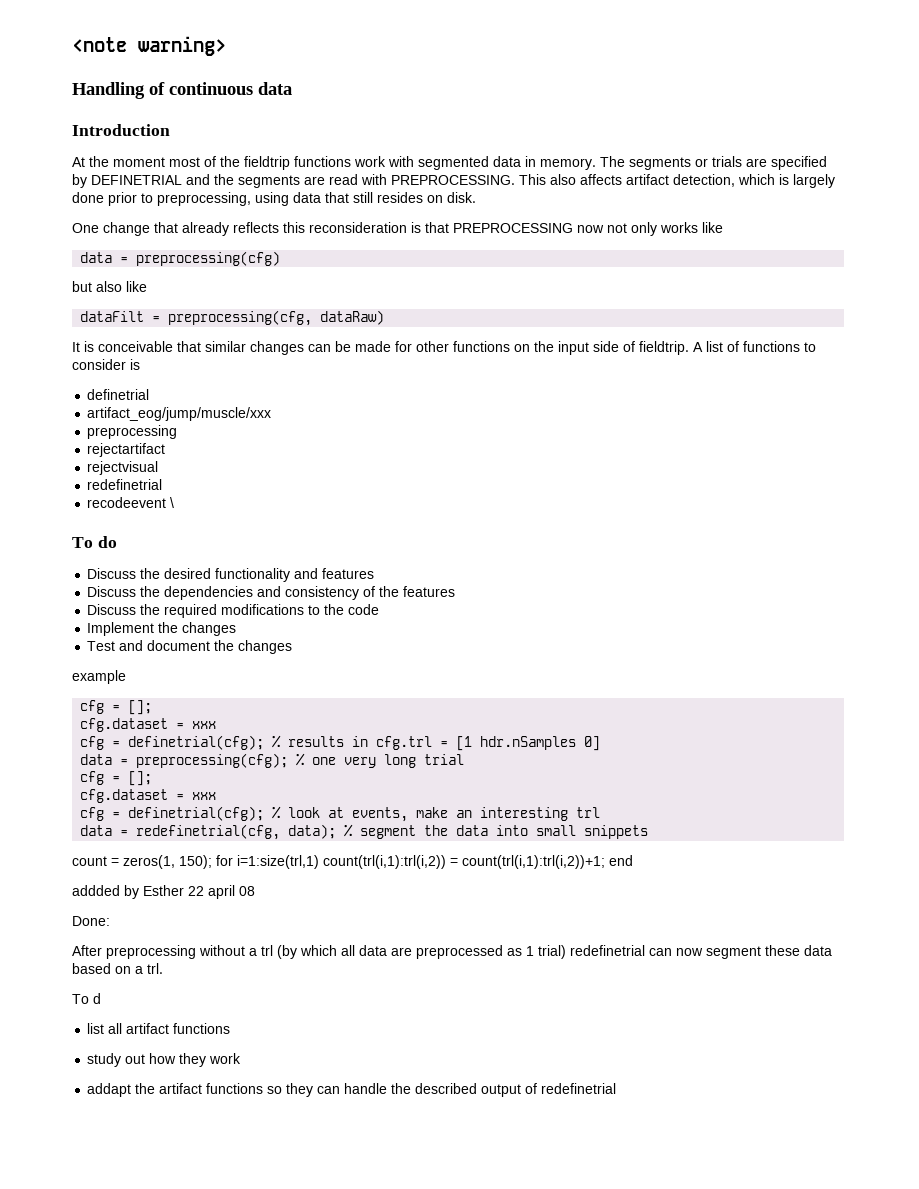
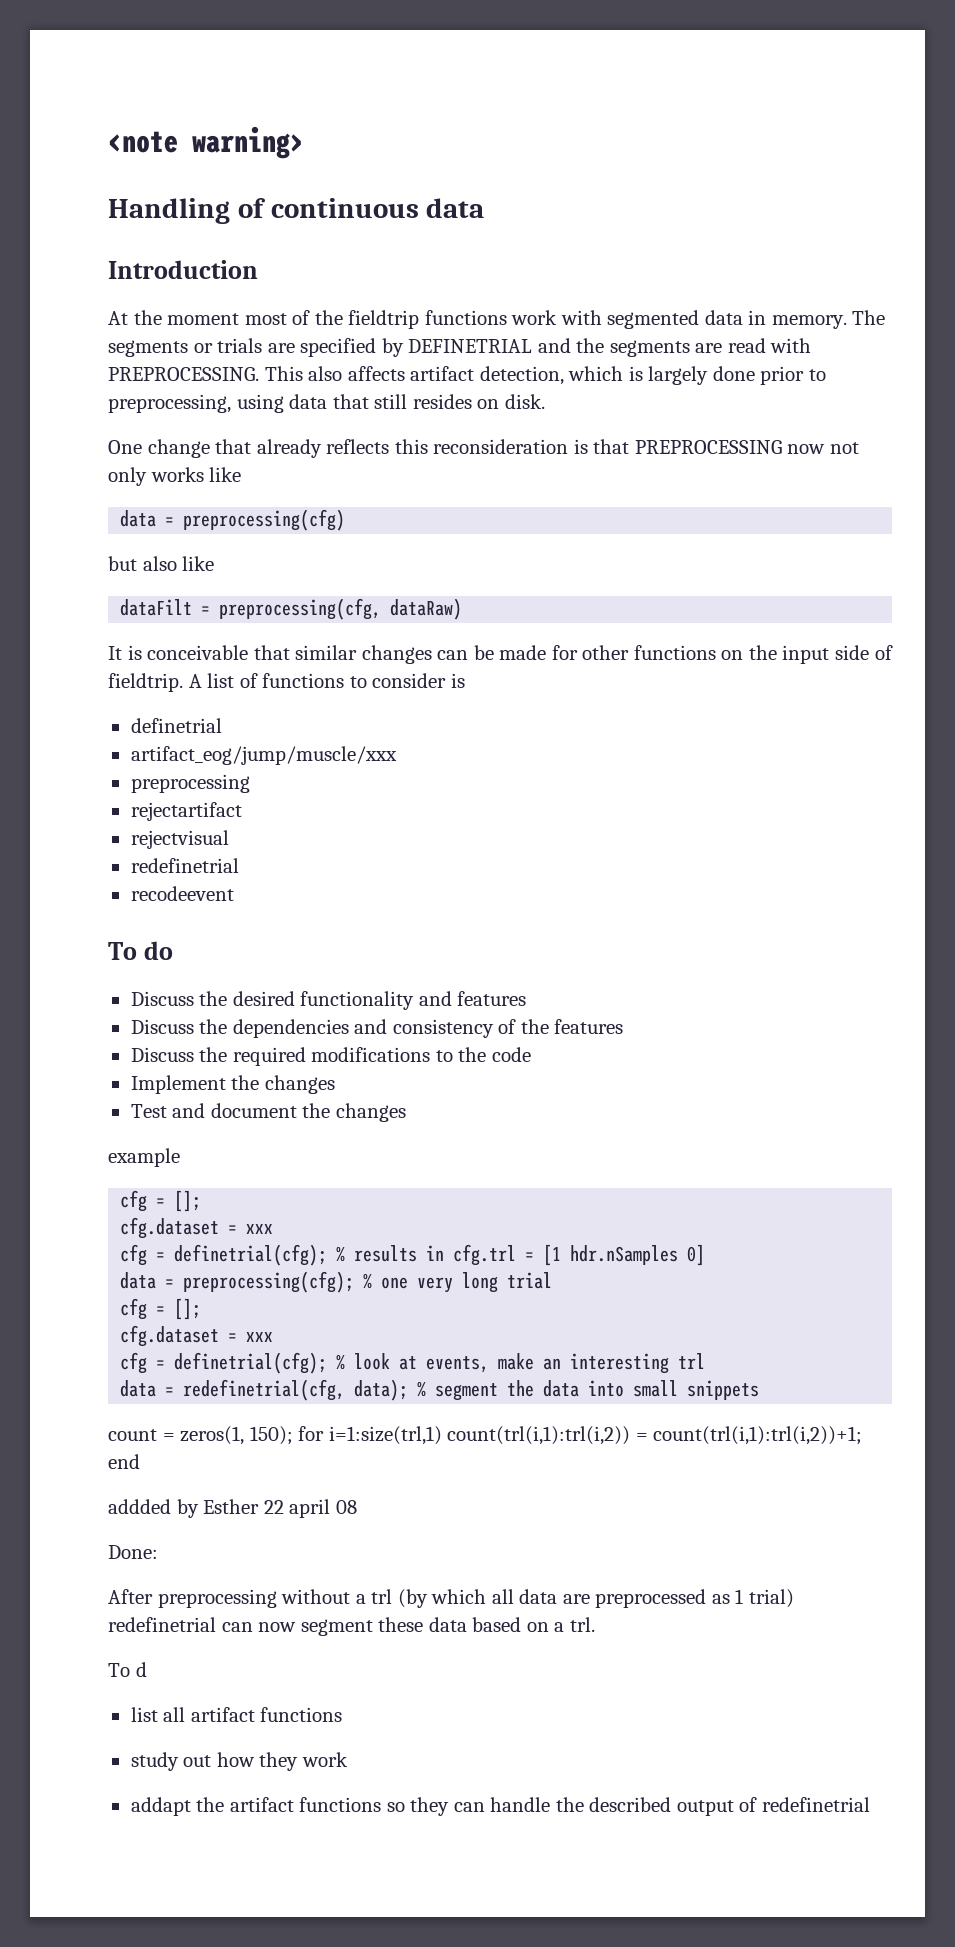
- recodeevent \
+ recodeevent

